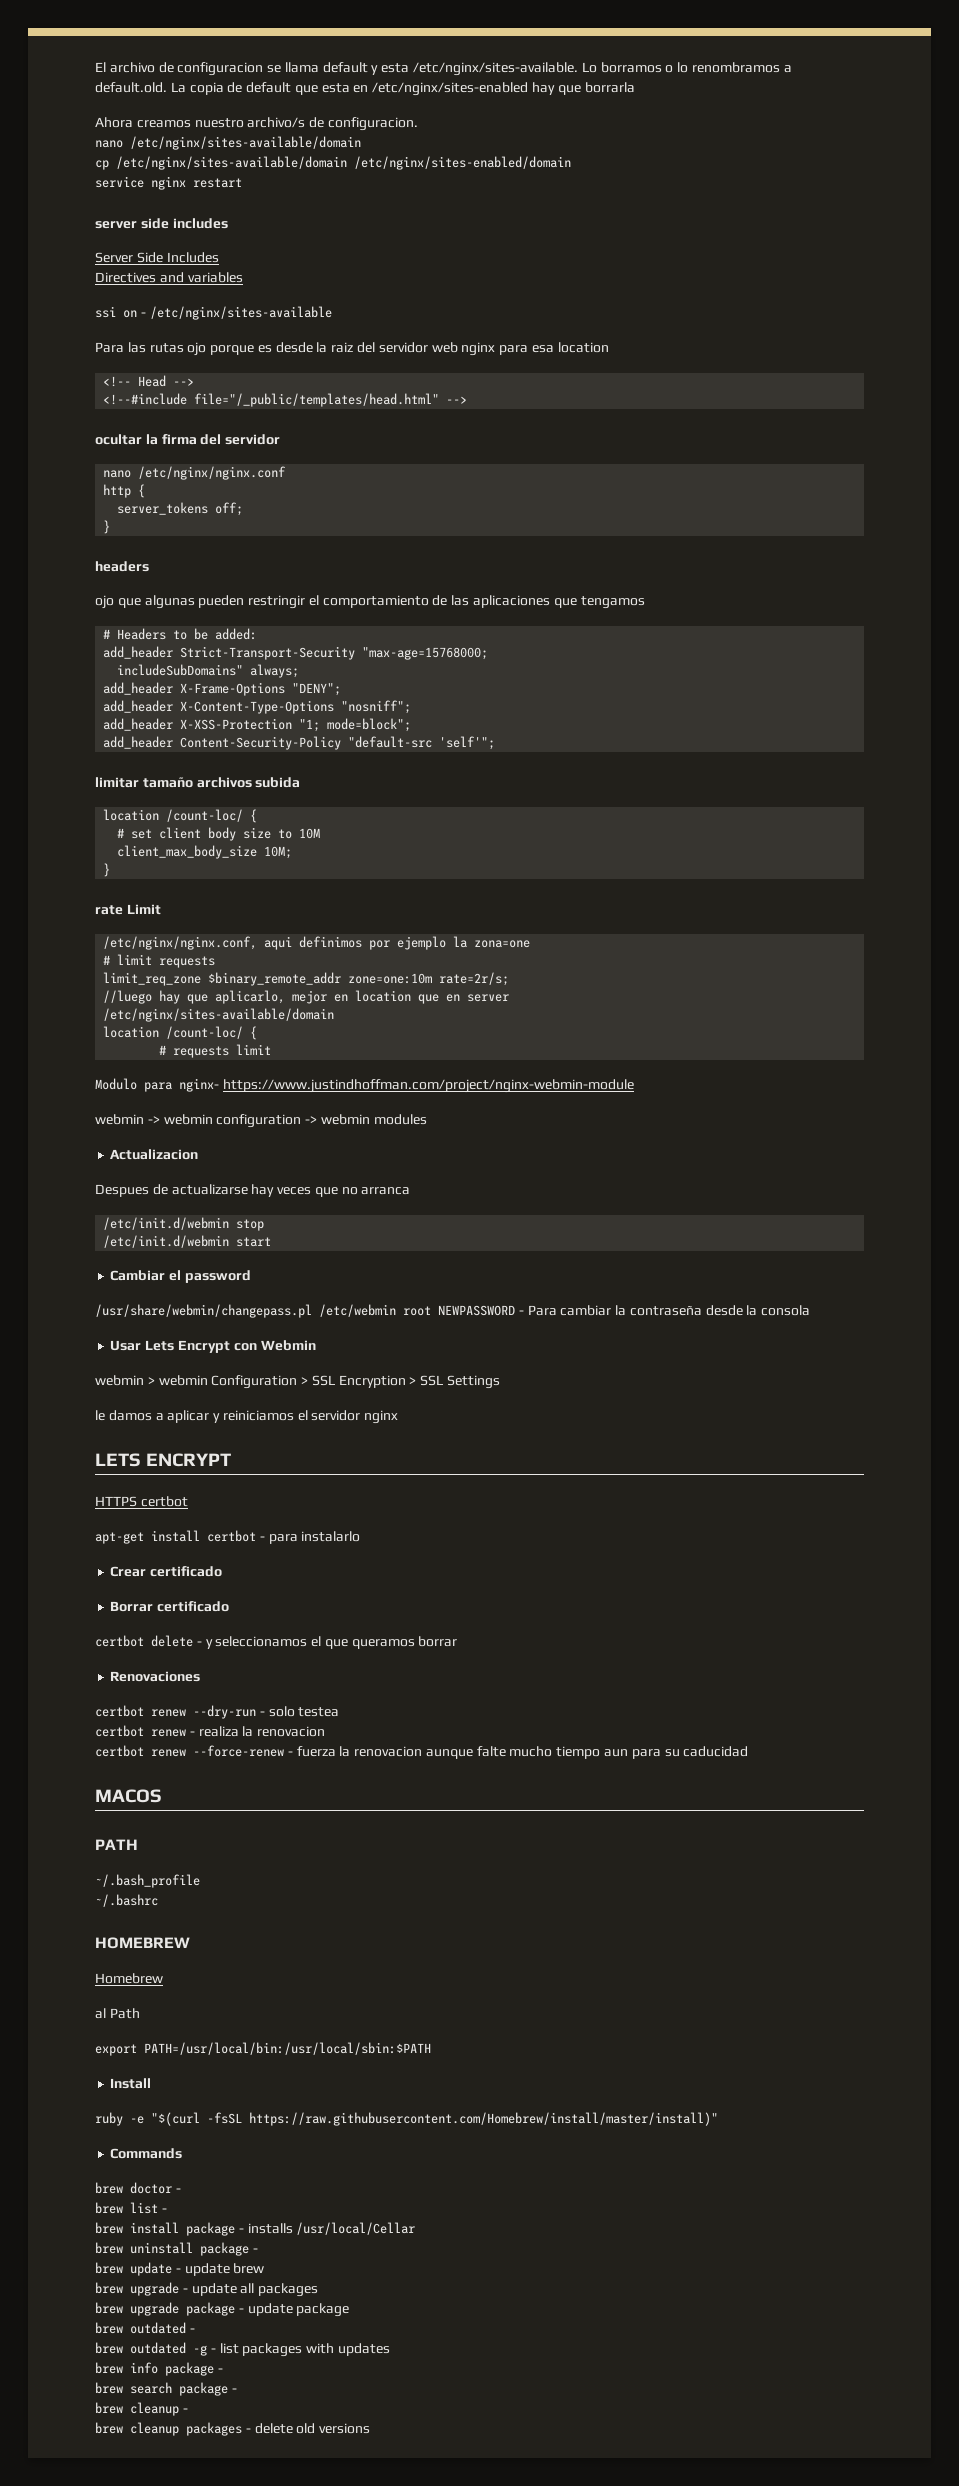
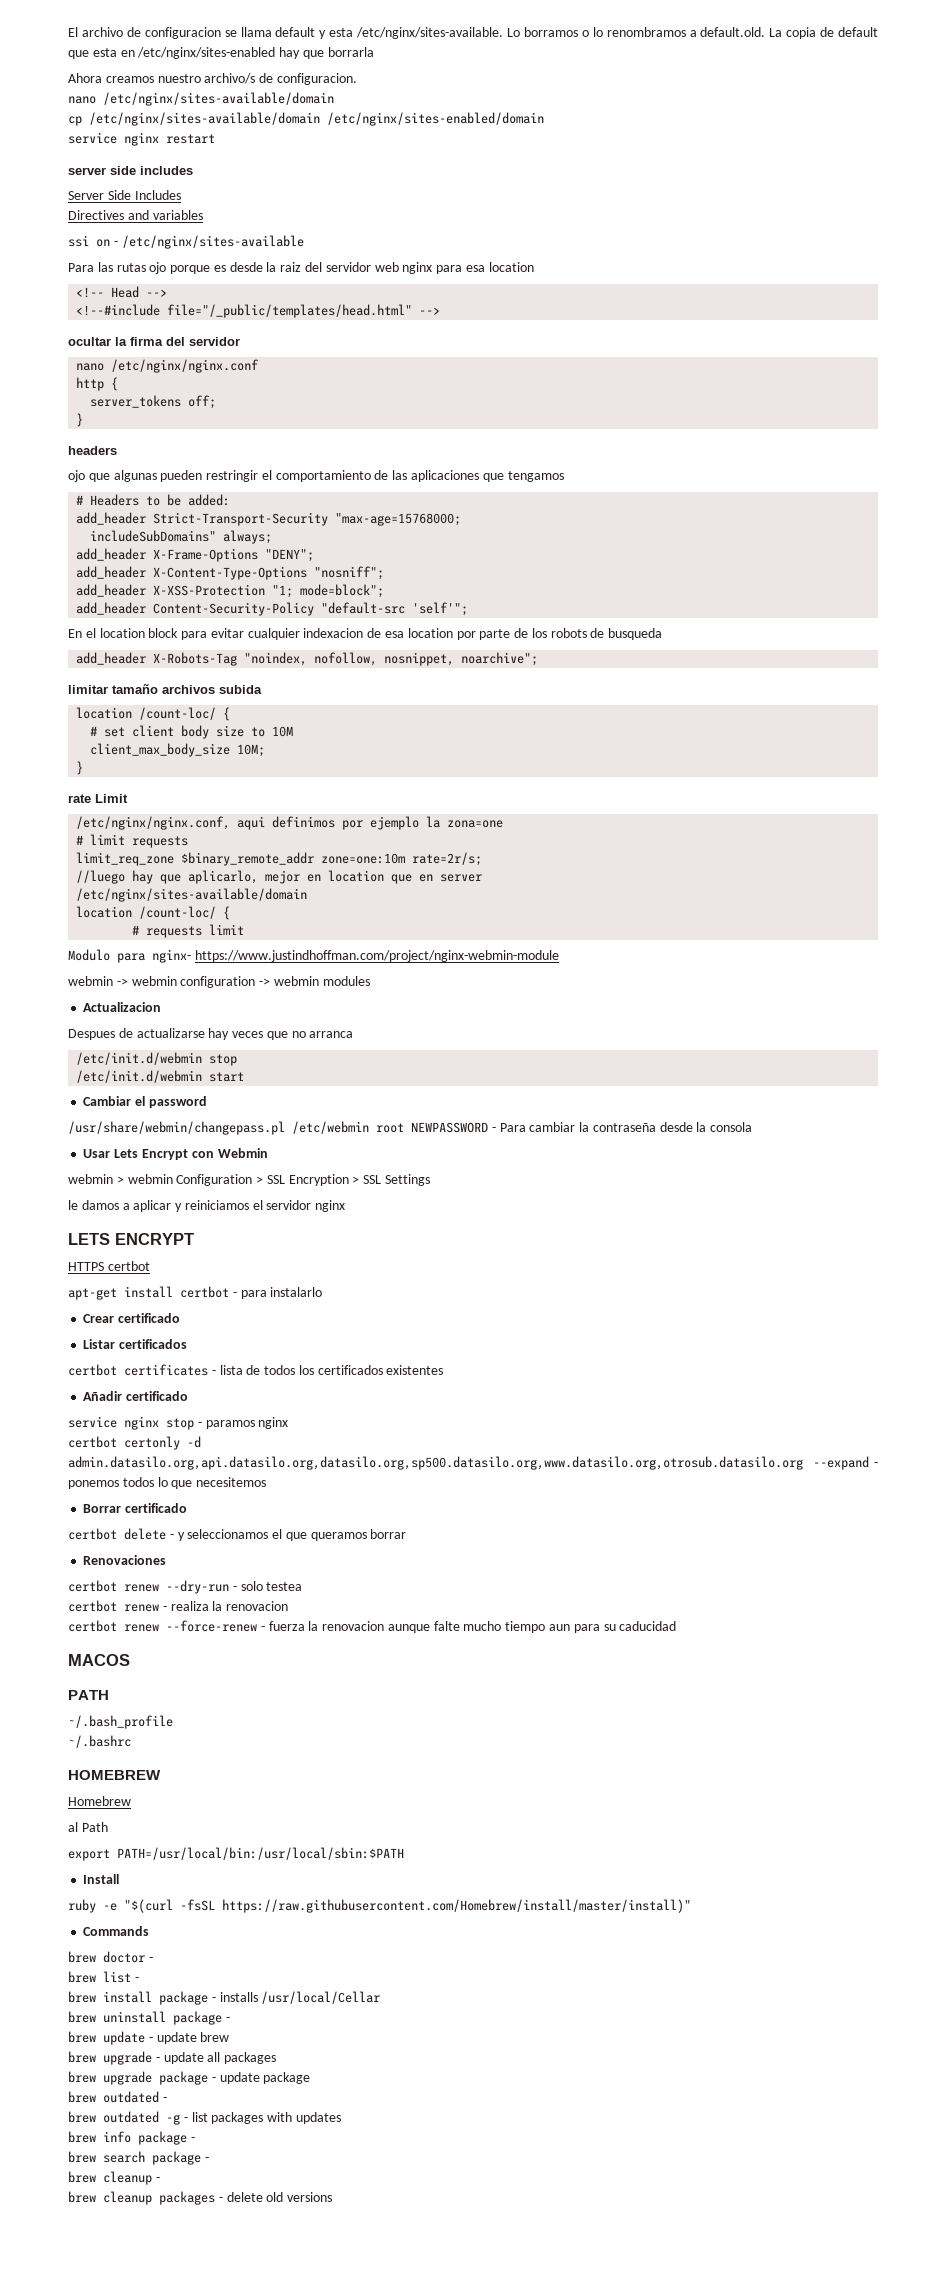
+ En el location block para evitar cualquier indexacion de esa location por parte de los robots de busqueda
+ add_header X-Robots-Tag "noindex, nofollow, nosnippet, noarchive";
+ Listar certificados
+ certbot certificates - lista de todos los certificados existentes
+ Añadir certificado
+ service nginx stop - paramos nginx
+ certbot certonly -d admin.datasilo.org,api.datasilo.org,datasilo.org,sp500.datasilo.org,www.datasilo.org,otrosub.datasilo.org --expand - ponemos todos lo que necesitemos

